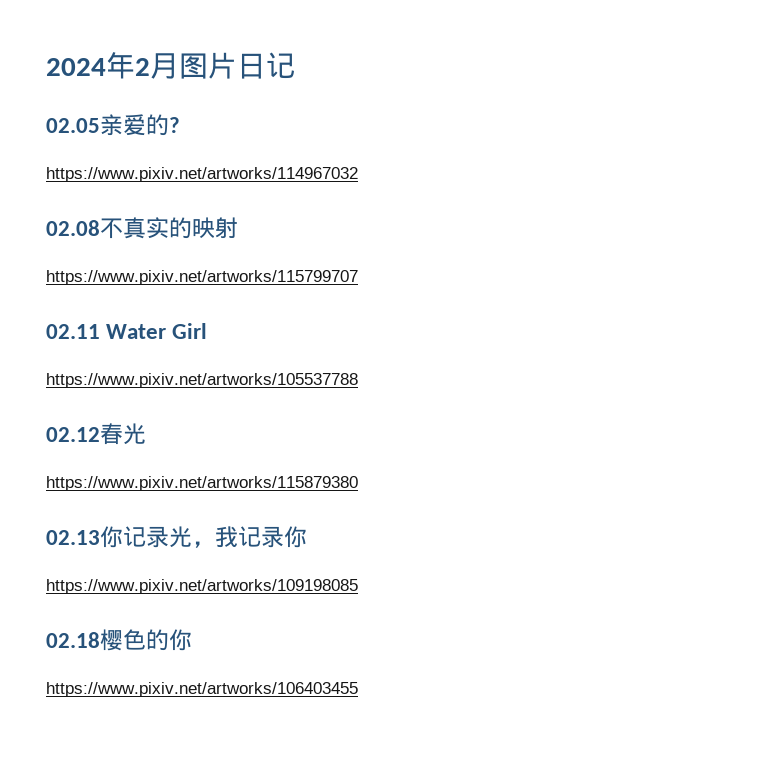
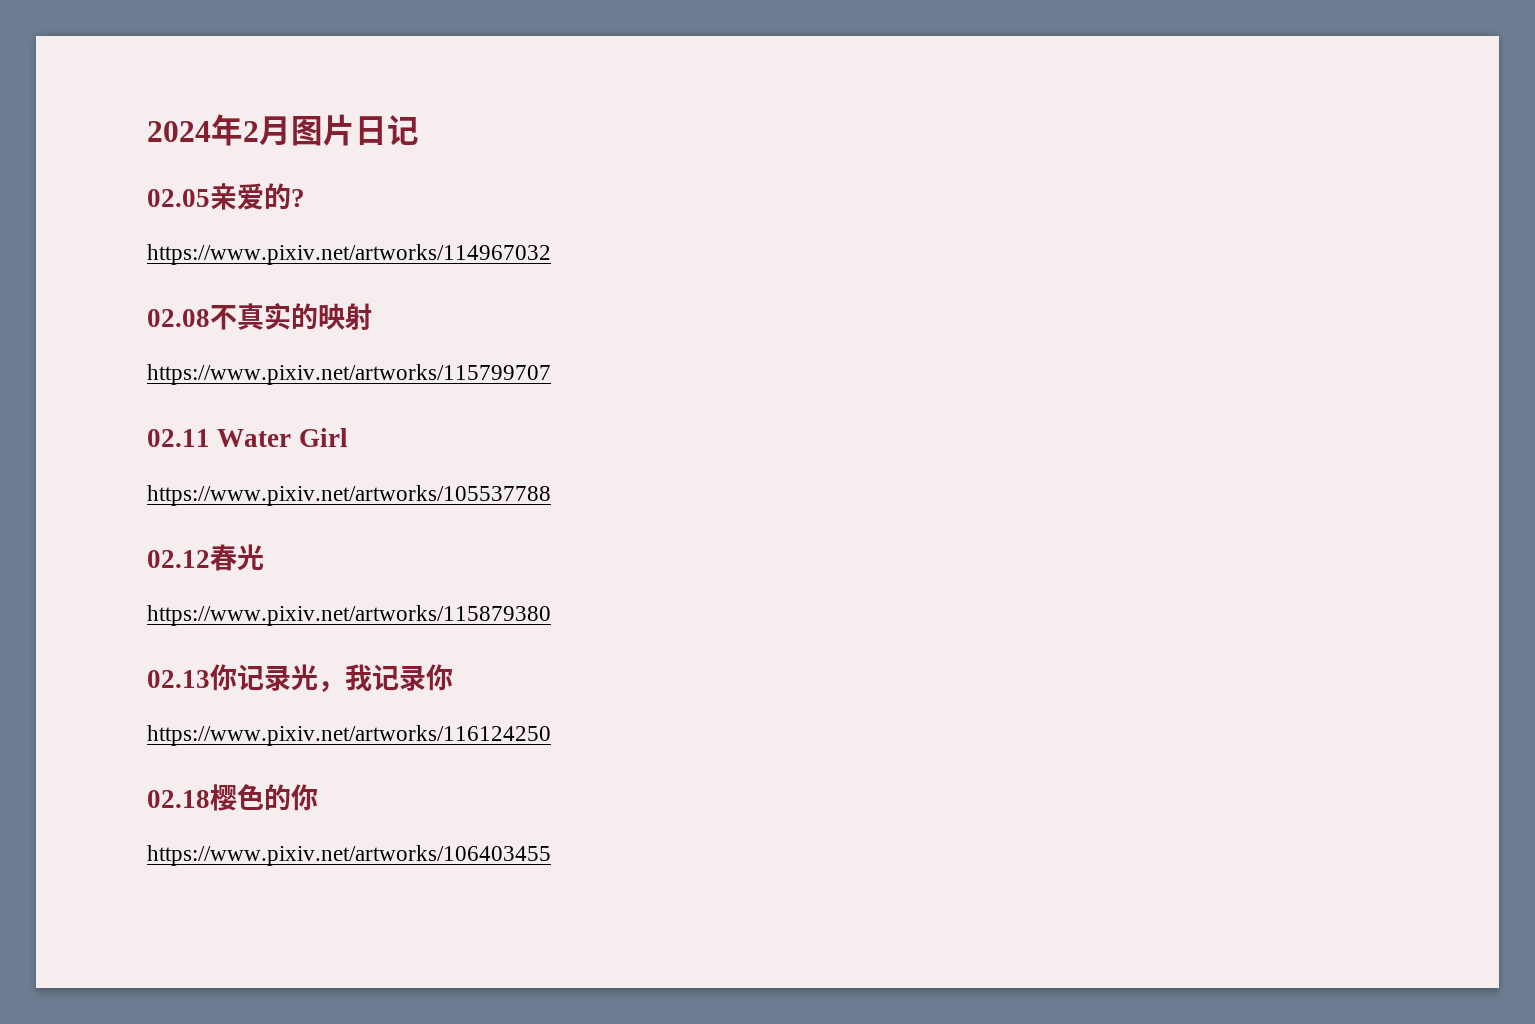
- https://www.pixiv.net/artworks/109198085
+ https://www.pixiv.net/artworks/116124250

